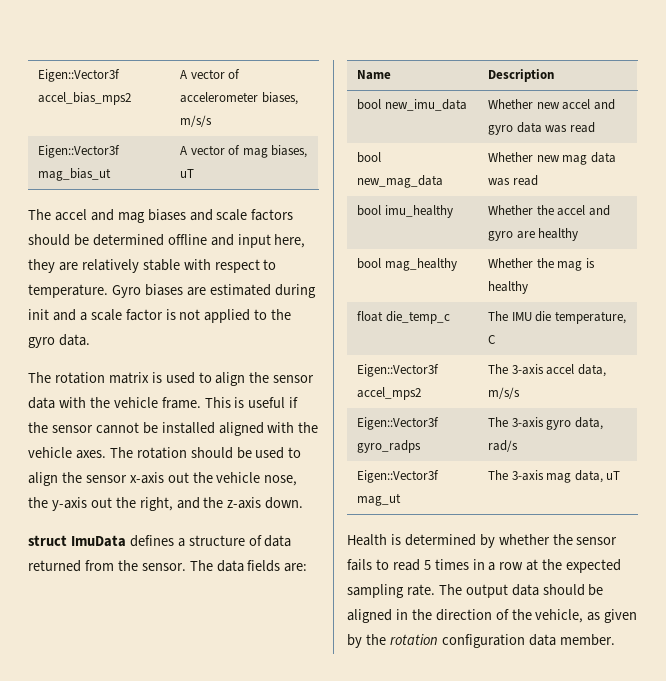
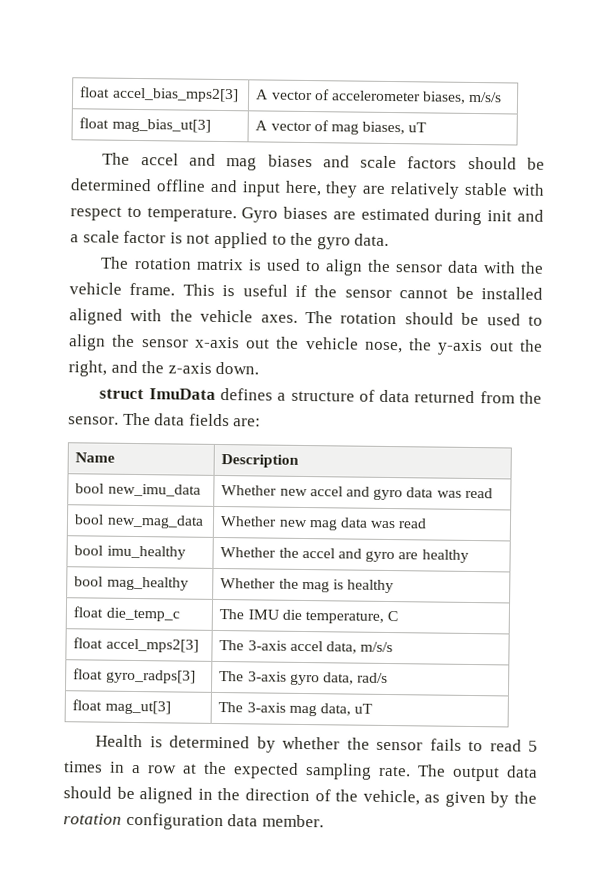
- Eigen::Vector3f accel_bias_mps2 | A vector of accelerometer biases, m/s/s
+ float accel_bias_mps2[3] | A vector of accelerometer biases, m/s/s
- Eigen::Vector3f mag_bias_ut | A vector of mag biases, uT
+ float mag_bias_ut[3] | A vector of mag biases, uT
- Eigen::Vector3f accel_mps2 | The 3-axis accel data, m/s/s
+ float accel_mps2[3] | The 3-axis accel data, m/s/s
- Eigen::Vector3f gyro_radps | The 3-axis gyro data, rad/s
+ float gyro_radps[3] | The 3-axis gyro data, rad/s
- Eigen::Vector3f mag_ut | The 3-axis mag data, uT
+ float mag_ut[3] | The 3-axis mag data, uT

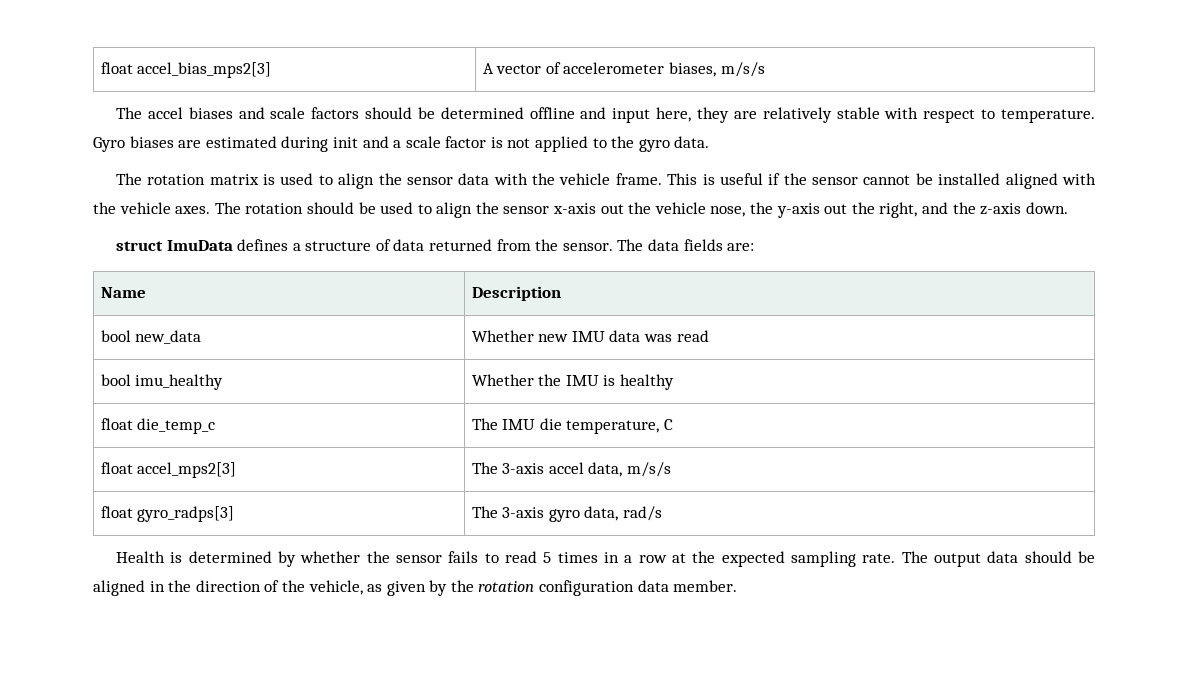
- float mag_bias_ut[3] | A vector of mag biases, uT
- The accel and mag biases and scale factors should be determined offline and input here, they are relatively stable with respect to temperature.
+ The accel biases and scale factors should be determined offline and input here, they are relatively stable with respect to temperature.
- bool new_imu_data | Whether new accel and gyro data was read
- bool new_mag_data | Whether new mag data was read
+ bool new_data | Whether new IMU data was read
- bool imu_healthy | Whether the accel and gyro are healthy
- bool mag_healthy | Whether the mag is healthy
+ bool imu_healthy | Whether the IMU is healthy
- float mag_ut[3] | The 3-axis mag data, uT

